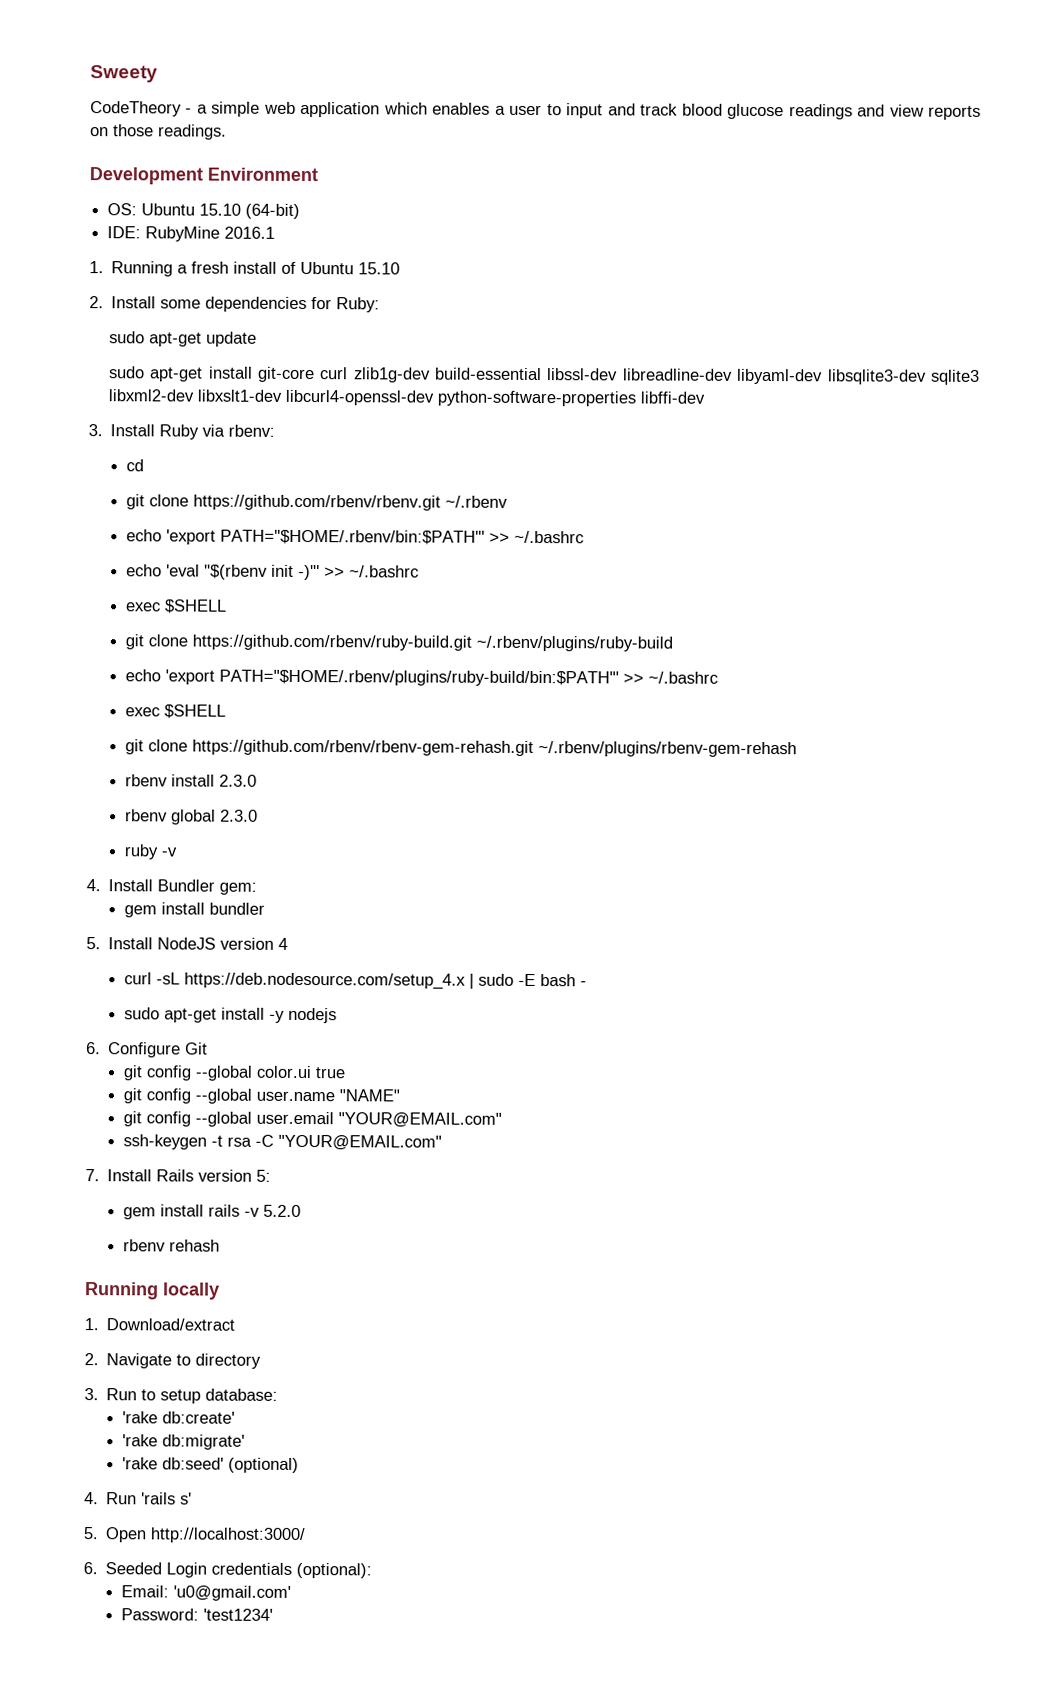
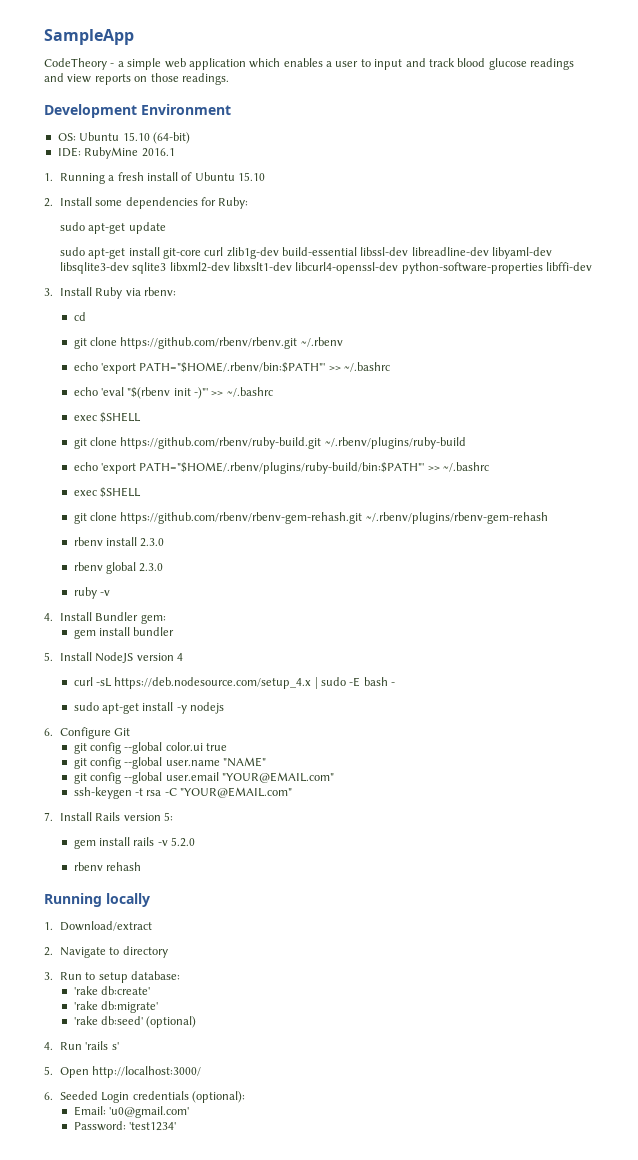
- Sweety
+ SampleApp

